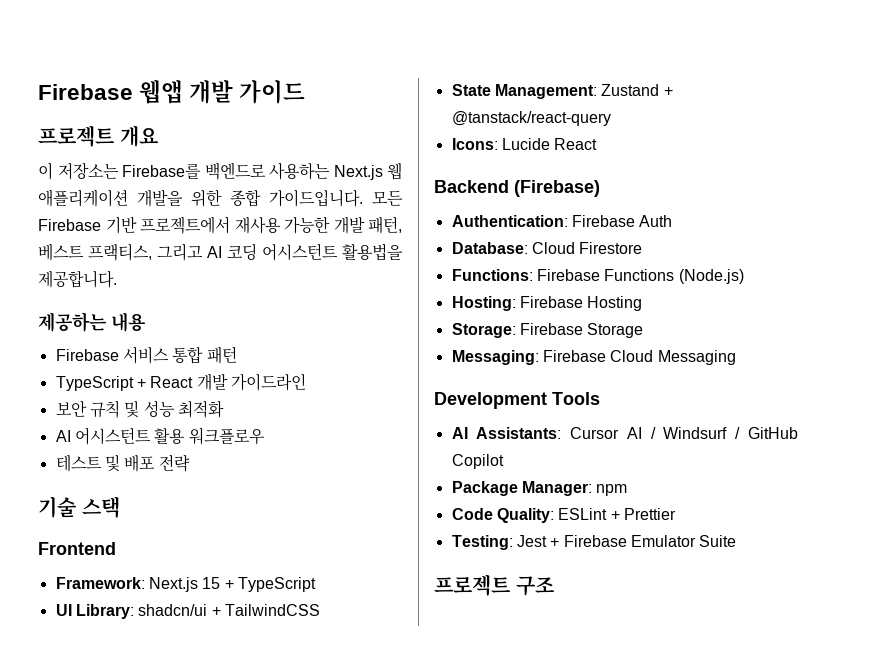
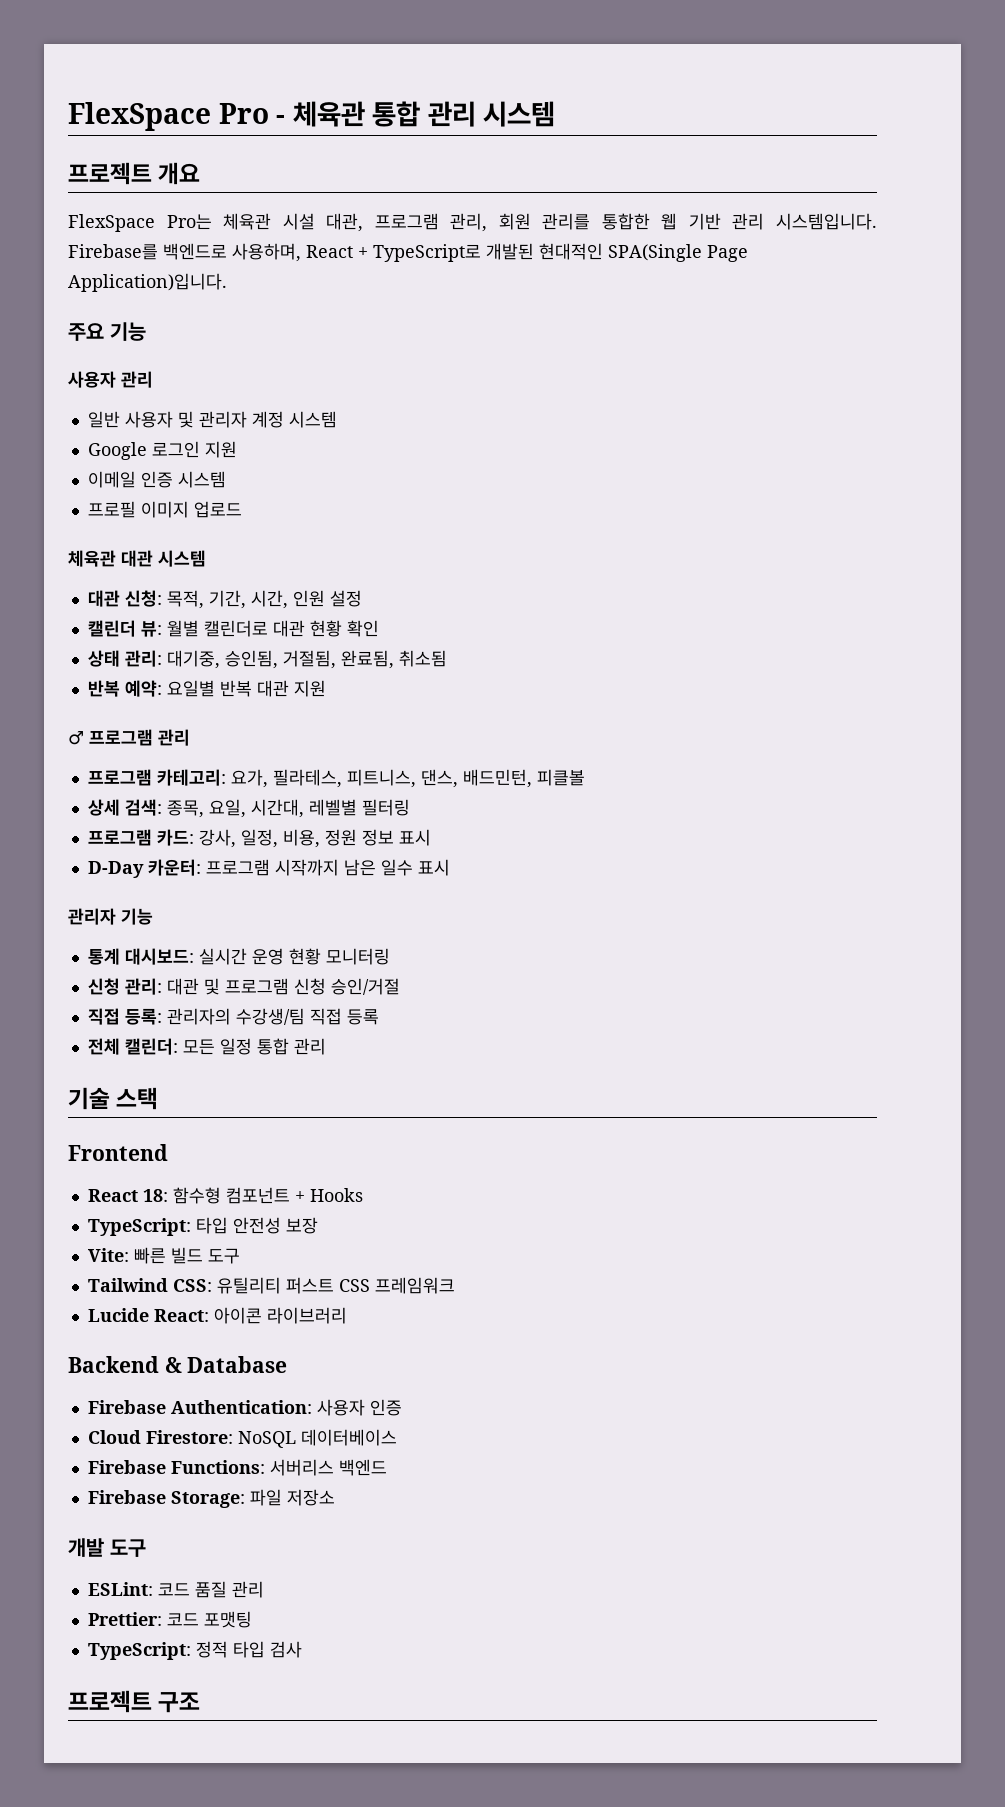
- Firebase 웹앱 개발 가이드
+ FlexSpace Pro - 체육관 통합 관리 시스템
  프로젝트 개요
- 이 저장소는 Firebase를 백엔드로 사용하는 Next.js 웹 애플리케이션 개발을 위한 종합 가이드입니다. 모든 Firebase 기반 프로젝트에서 재사용 가능한 개발 패턴, 베스트 프랙티스, 그리고 AI 코딩 어시스턴트 활용법을 제공합니다.
- 제공하는 내용
- Firebase 서비스 통합 패턴
- TypeScript + React 개발 가이드라인
- 보안 규칙 및 성능 최적화
- AI 어시스턴트 활용 워크플로우
- 테스트 및 배포 전략
+ FlexSpace Pro는 체육관 시설 대관, 프로그램 관리, 회원 관리를 통합한 웹 기반 관리 시스템입니다. Firebase를 백엔드로 사용하며, React + TypeScript로 개발된 현대적인 SPA(Single Page Application)입니다.
+ 주요 기능
+ 사용자 관리
+ 일반 사용자 및 관리자 계정 시스템
+ Google 로그인 지원
+ 이메일 인증 시스템
+ 프로필 이미지 업로드
+ 체육관 대관 시스템
+ 대관 신청: 목적, 기간, 시간, 인원 설정
+ 캘린더 뷰: 월별 캘린더로 대관 현황 확인
+ 상태 관리: 대기중, 승인됨, 거절됨, 완료됨, 취소됨
+ 반복 예약: 요일별 반복 대관 지원
+ ♂ 프로그램 관리
+ 프로그램 카테고리: 요가, 필라테스, 피트니스, 댄스, 배드민턴, 피클볼
+ 상세 검색: 종목, 요일, 시간대, 레벨별 필터링
+ 프로그램 카드: 강사, 일정, 비용, 정원 정보 표시
+ D-Day 카운터: 프로그램 시작까지 남은 일수 표시
+ 관리자 기능
+ 통계 대시보드: 실시간 운영 현황 모니터링
+ 신청 관리: 대관 및 프로그램 신청 승인/거절
+ 직접 등록: 관리자의 수강생/팀 직접 등록
+ 전체 캘린더: 모든 일정 통합 관리
  기술 스택
  Frontend
- Framework: Next.js 15 + TypeScript
- UI Library: shadcn/ui + TailwindCSS
- State Management: Zustand + @tanstack/react-query
- Icons: Lucide React
- Backend (Firebase)
- Authentication: Firebase Auth
- Database: Cloud Firestore
- Functions: Firebase Functions (Node.js)
- Hosting: Firebase Hosting
- Storage: Firebase Storage
- Messaging: Firebase Cloud Messaging
- Development Tools
- AI Assistants: Cursor AI / Windsurf / GitHub Copilot
- Package Manager: npm
- Code Quality: ESLint + Prettier
- Testing: Jest + Firebase Emulator Suite
+ React 18: 함수형 컴포넌트 + Hooks
+ TypeScript: 타입 안전성 보장
+ Vite: 빠른 빌드 도구
+ Tailwind CSS: 유틸리티 퍼스트 CSS 프레임워크
+ Lucide React: 아이콘 라이브러리
+ Backend & Database
+ Firebase Authentication: 사용자 인증
+ Cloud Firestore: NoSQL 데이터베이스
+ Firebase Functions: 서버리스 백엔드
+ Firebase Storage: 파일 저장소
+ 개발 도구
+ ESLint: 코드 품질 관리
+ Prettier: 코드 포맷팅
+ TypeScript: 정적 타입 검사

